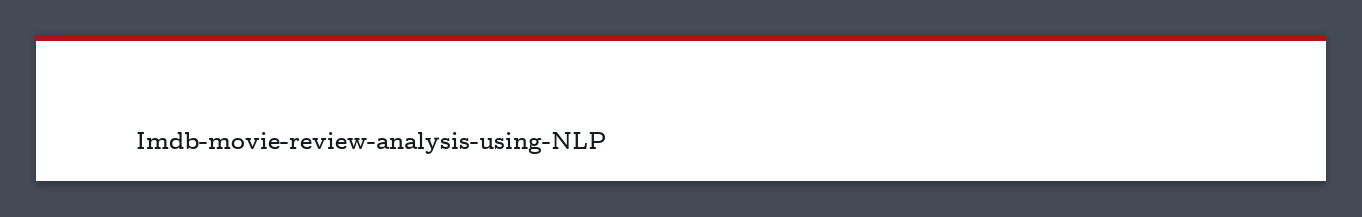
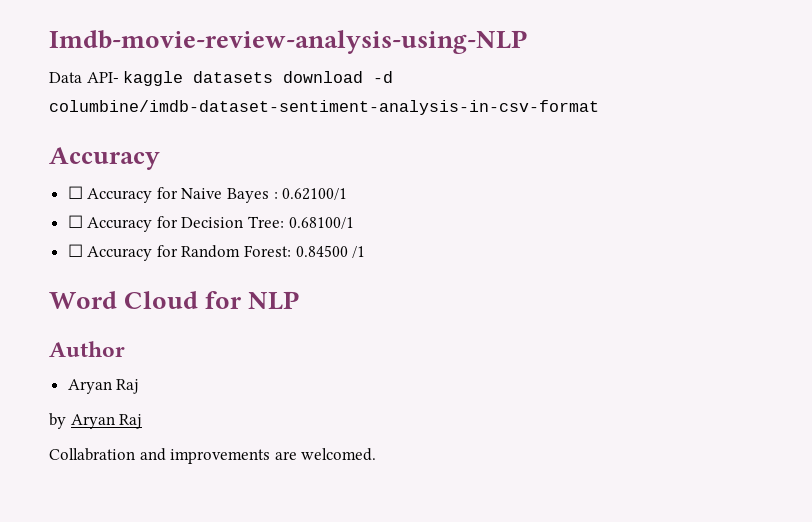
+ Data API- kaggle datasets download -d columbine/imdb-dataset-sentiment-analysis-in-csv-format
+ Accuracy
+ ☐ Accuracy for Naive Bayes : 0.62100/1
+ ☐ Accuracy for Decision Tree: 0.68100/1
+ ☐ Accuracy for Random Forest: 0.84500 /1
+ Word Cloud for NLP
+ Author
+ Aryan Raj
+ by Aryan Raj
+ Collabration and improvements are welcomed.

